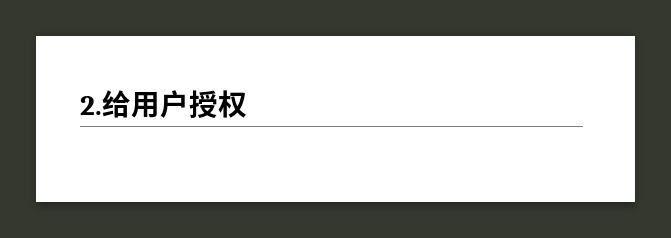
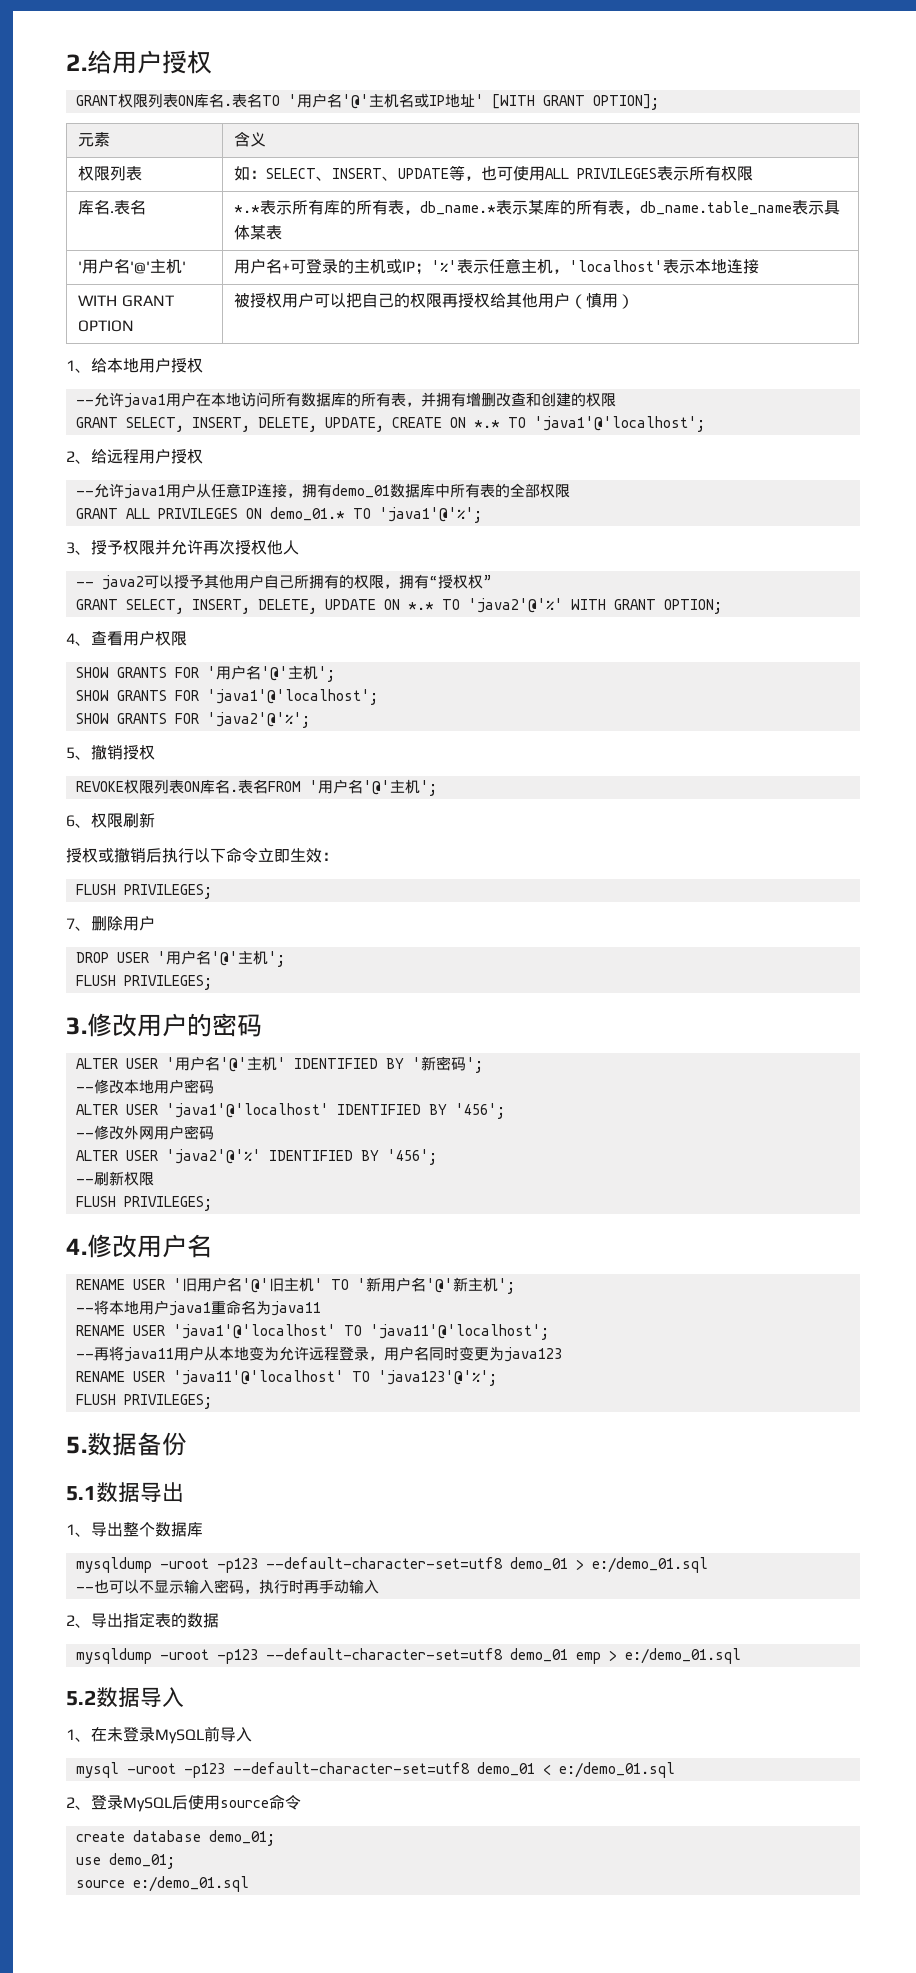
+ GRANT权限列表ON库名.表名TO '用户名'@'主机名或IP地址' [WITH GRANT OPTION];
+ 元素 | 含义
+ 权限列表 | 如：SELECT、INSERT、UPDATE等，也可使用ALL PRIVILEGES表示所有权限
+ 库名.表名 | *.*表示所有库的所有表，db_name.*表示某库的所有表，db_name.table_name表示具体某表
+ '用户名'@'主机' | 用户名+可登录的主机或IP；'%'表示任意主机，'localhost'表示本地连接
+ WITH GRANT OPTION | 被授权用户可以把自己的权限再授权给其他用户（慎用）
+ 1、给本地用户授权
+ --允许java1用户在本地访问所有数据库的所有表，并拥有增删改查和创建的权限
+ GRANT SELECT, INSERT, DELETE, UPDATE, CREATE ON *.* TO 'java1'@'localhost';
+ 2、给远程用户授权
+ --允许java1用户从任意IP连接，拥有demo_01数据库中所有表的全部权限
+ GRANT ALL PRIVILEGES ON demo_01.* TO 'java1'@'%';
+ 3、授予权限并允许再次授权他人
+ -- java2可以授予其他用户自己所拥有的权限，拥有“授权权”
+ GRANT SELECT, INSERT, DELETE, UPDATE ON *.* TO 'java2'@'%' WITH GRANT OPTION;
+ 4、查看用户权限
+ SHOW GRANTS FOR '用户名'@'主机';
+ SHOW GRANTS FOR 'java1'@'localhost';
+ SHOW GRANTS FOR 'java2'@'%';
+ 5、撤销授权
+ REVOKE权限列表ON库名.表名FROM '用户名'@'主机';
+ 6、权限刷新
+ 授权或撤销后执行以下命令立即生效：
+ FLUSH PRIVILEGES;
+ 7、删除用户
+ DROP USER '用户名'@'主机';
+ FLUSH PRIVILEGES;
+ 3.修改用户的密码
+ ALTER USER '用户名'@'主机' IDENTIFIED BY '新密码';
+ --修改本地用户密码
+ ALTER USER 'java1'@'localhost' IDENTIFIED BY '456';
+ --修改外网用户密码
+ ALTER USER 'java2'@'%' IDENTIFIED BY '456';
+ --刷新权限
+ FLUSH PRIVILEGES;
+ 4.修改用户名
+ RENAME USER '旧用户名'@'旧主机' TO '新用户名'@'新主机';
+ --将本地用户java1重命名为java11
+ RENAME USER 'java1'@'localhost' TO 'java11'@'localhost';
+ --再将java11用户从本地变为允许远程登录，用户名同时变更为java123
+ RENAME USER 'java11'@'localhost' TO 'java123'@'%';
+ FLUSH PRIVILEGES;
+ 5.数据备份
+ 5.1数据导出
+ 1、导出整个数据库
+ mysqldump -uroot -p123 --default-character-set=utf8 demo_01 > e:/demo_01.sql
+ --也可以不显示输入密码，执行时再手动输入
+ 2、导出指定表的数据
+ mysqldump -uroot -p123 --default-character-set=utf8 demo_01 emp > e:/demo_01.sql
+ 5.2数据导入
+ 1、在未登录MySQL前导入
+ mysql -uroot -p123 --default-character-set=utf8 demo_01 < e:/demo_01.sql
+ 2、登录MySQL后使用source命令
+ create database demo_01;
+ use demo_01;
+ source e:/demo_01.sql

